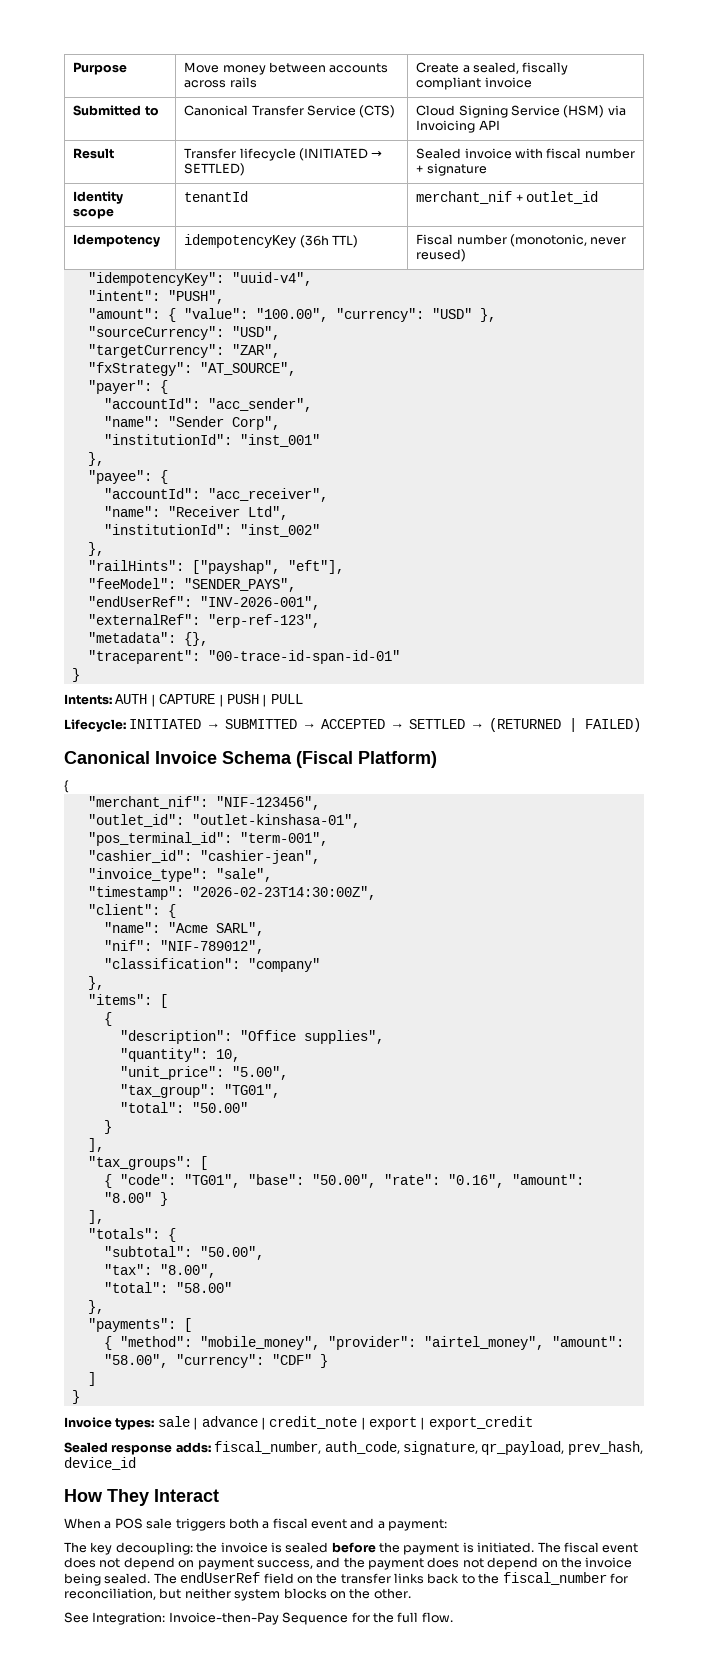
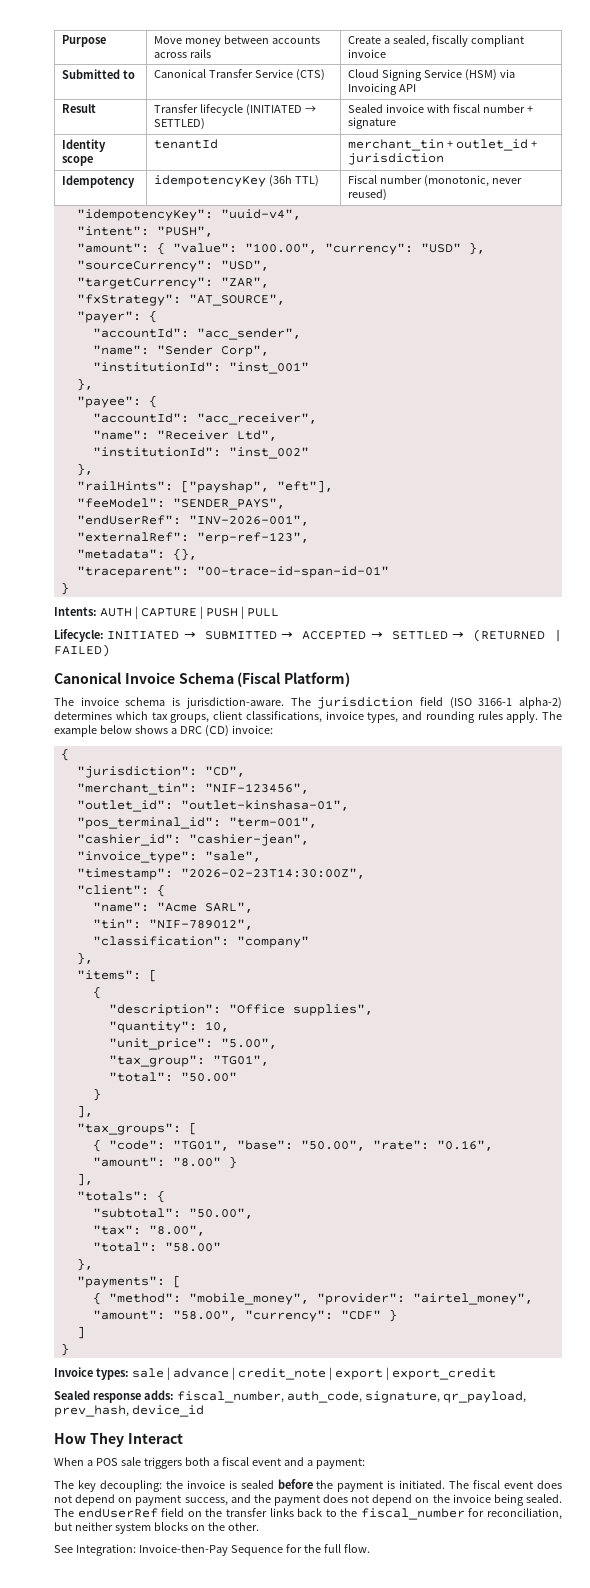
- Identity scope | tenantId | merchant_nif + outlet_id
+ Identity scope | tenantId | merchant_tin + outlet_id + jurisdiction
  Canonical Invoice Schema (Fiscal Platform)
+ The invoice schema is jurisdiction-aware. The jurisdiction field (ISO 3166-1 alpha-2) determines which tax groups, client classifications, invoice types, and rounding rules apply. The example below shows a DRC (CD) invoice:
  {
- "merchant_nif": "NIF-123456",
+ "jurisdiction": "CD",
+ "merchant_tin": "NIF-123456",
- "nif": "NIF-789012",
+ "tin": "NIF-789012",

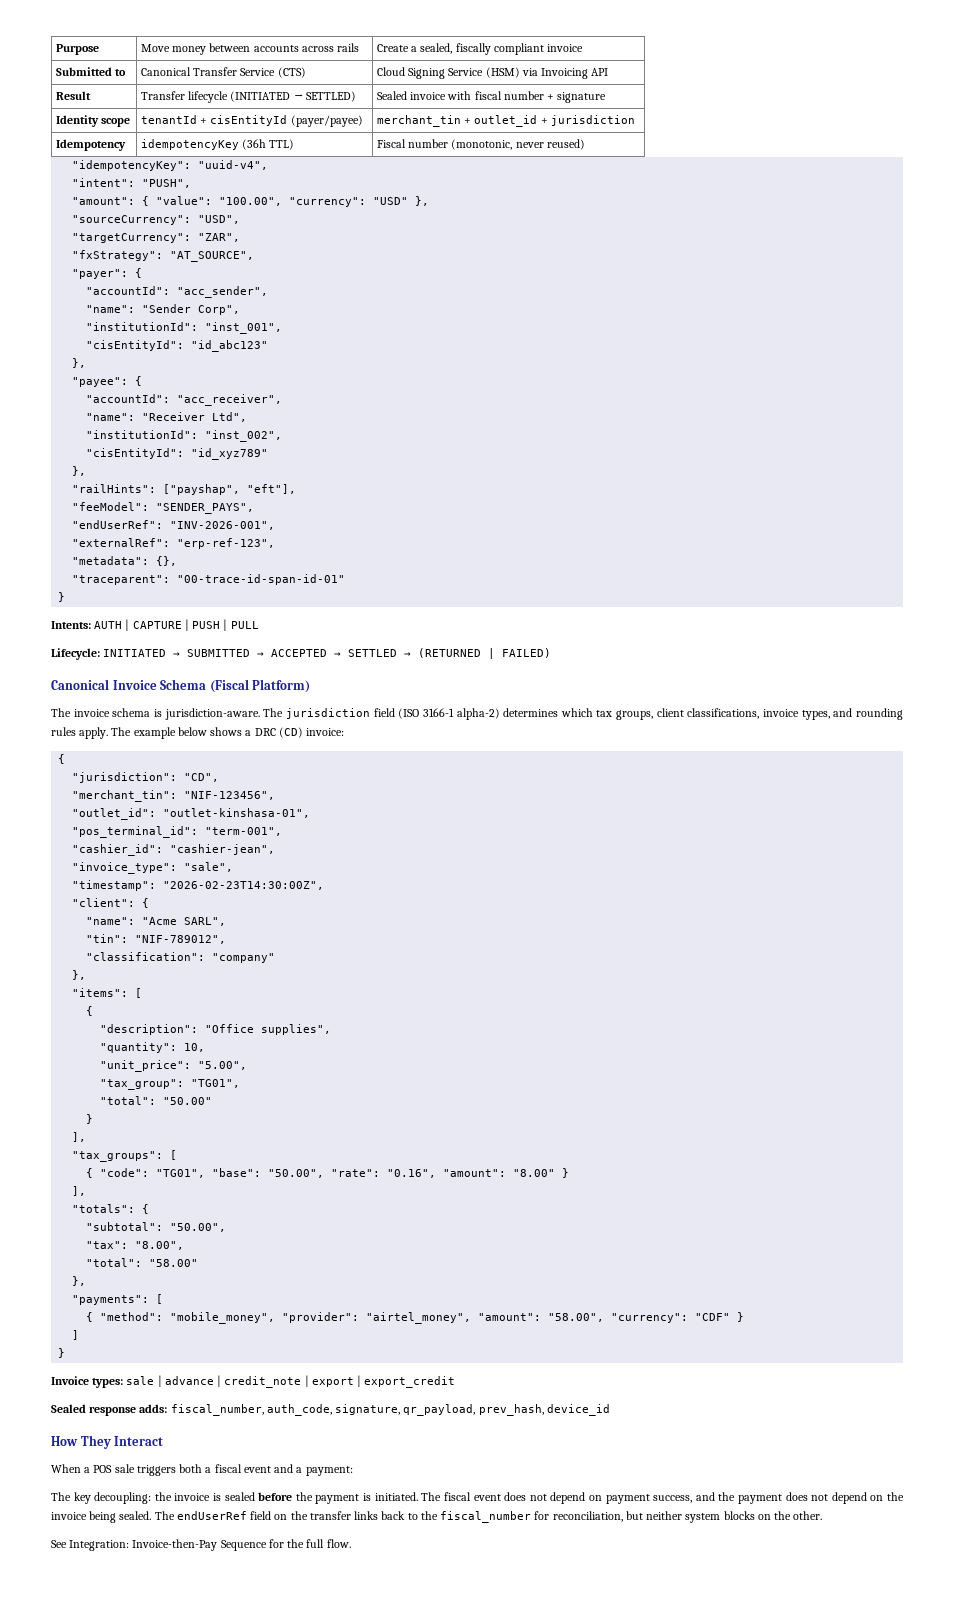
- Identity scope | tenantId | merchant_tin + outlet_id + jurisdiction
+ Identity scope | tenantId + cisEntityId (payer/payee) | merchant_tin + outlet_id + jurisdiction
- "institutionId": "inst_001"
+ "institutionId": "inst_001",
+ "cisEntityId": "id_abc123"
- "institutionId": "inst_002"
+ "institutionId": "inst_002",
+ "cisEntityId": "id_xyz789"

